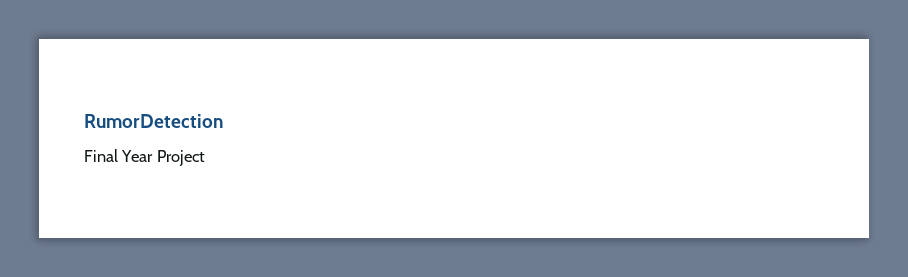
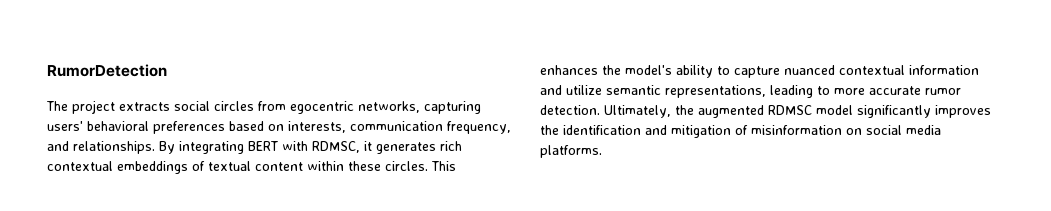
- Final Year Project
+ The project extracts social circles from egocentric networks, capturing users' behavioral preferences based on interests, communication frequency, and relationships. By integrating BERT with RDMSC, it generates rich contextual embeddings of textual content within these circles. This enhances the model's ability to capture nuanced contextual information and utilize semantic representations, leading to more accurate rumor detection. Ultimately, the augmented RDMSC model significantly improves the identification and mitigation of misinformation on social media platforms.

